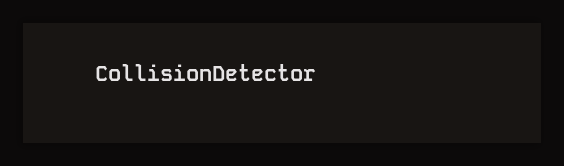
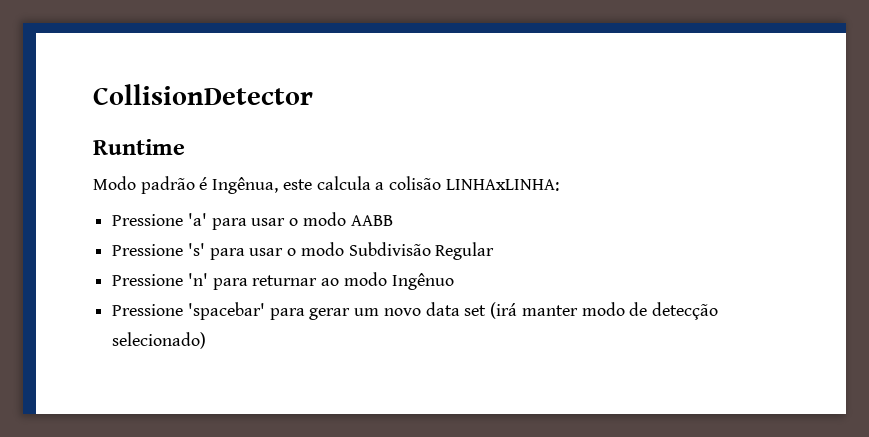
+ Runtime
+ Modo padrão é Ingênua, este calcula a colisão LINHAxLINHA:
+ Pressione 'a' para usar o modo AABB
+ Pressione 's' para usar o modo Subdivisão Regular
+ Pressione 'n' para returnar ao modo Ingênuo
+ Pressione 'spacebar' para gerar um novo data set (irá manter modo de detecção selecionado)

